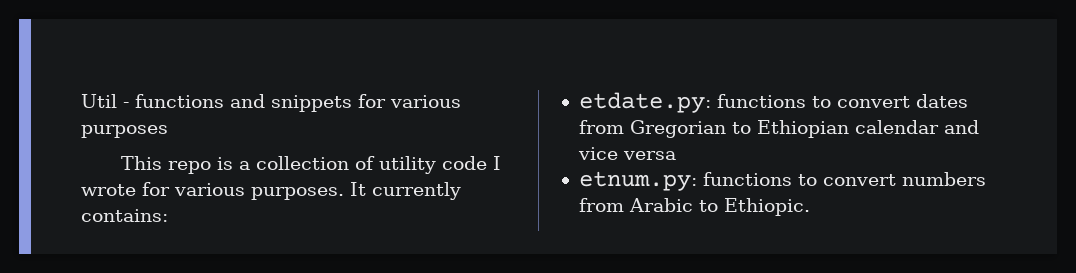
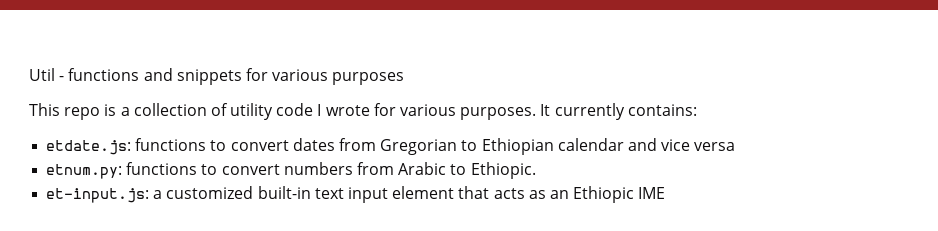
- etdate.py: functions to convert dates from Gregorian to Ethiopian calendar and vice versa
+ etdate.js: functions to convert dates from Gregorian to Ethiopian calendar and vice versa
+ et-input.js: a customized built-in text input element that acts as an Ethiopic IME

